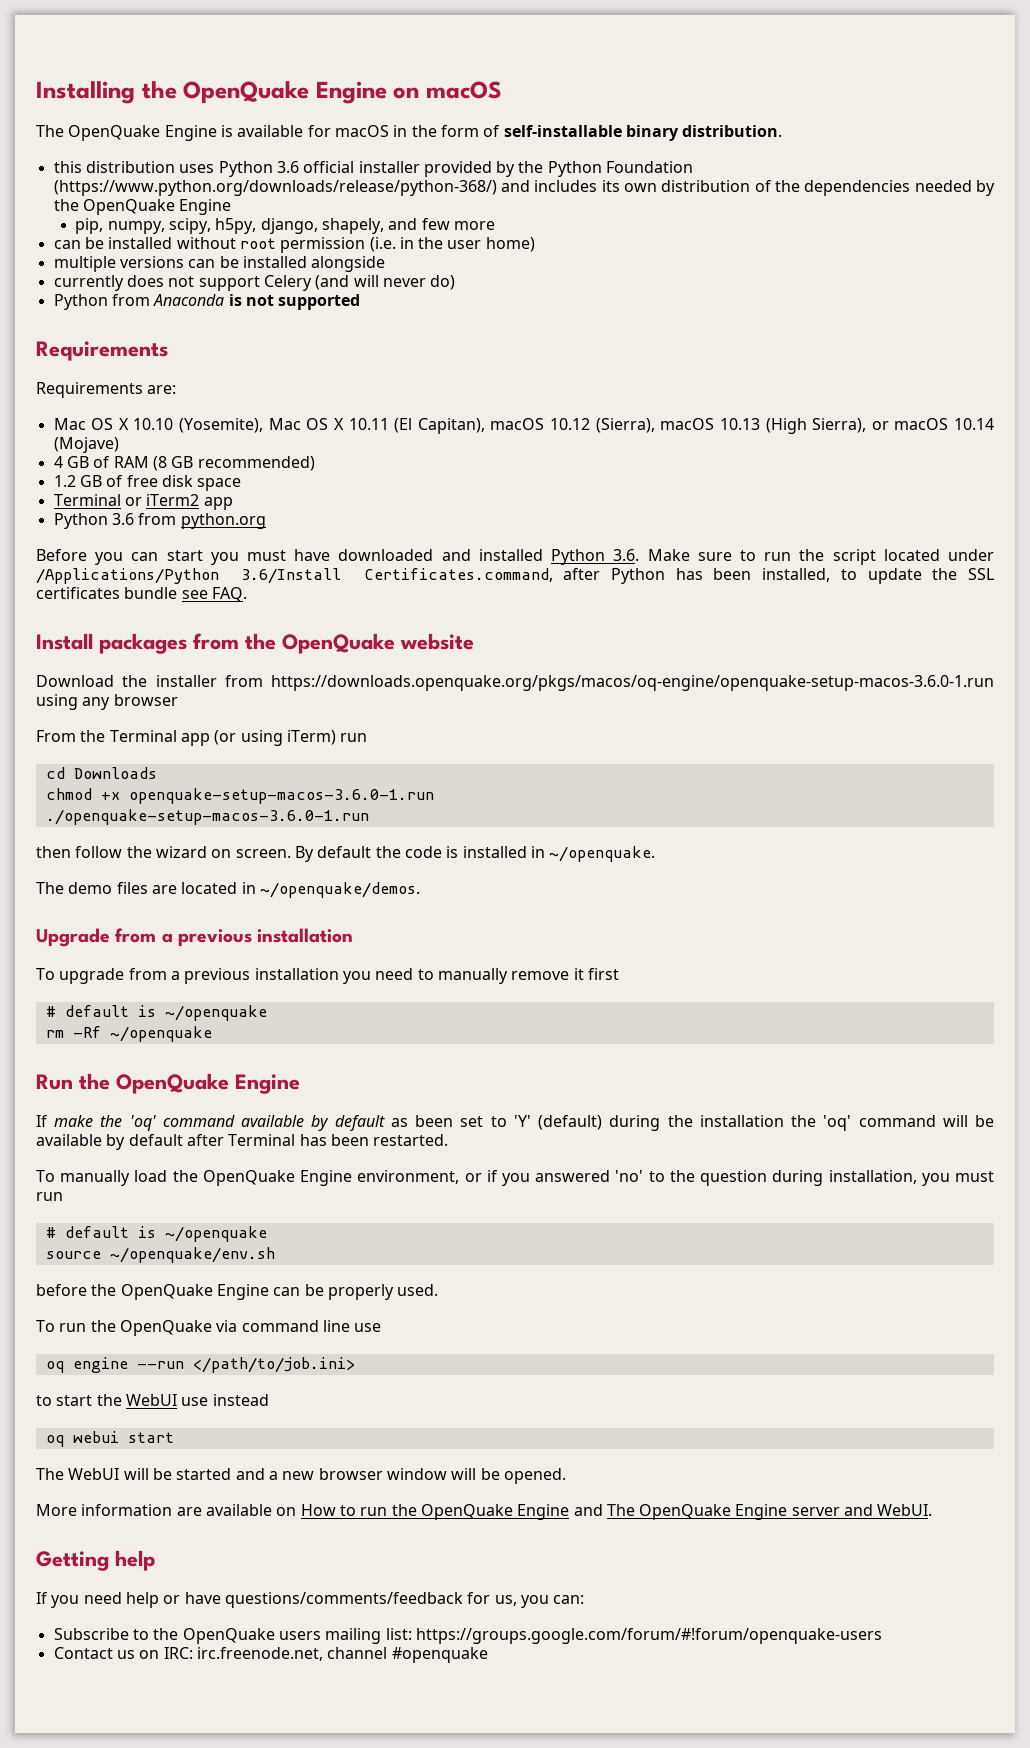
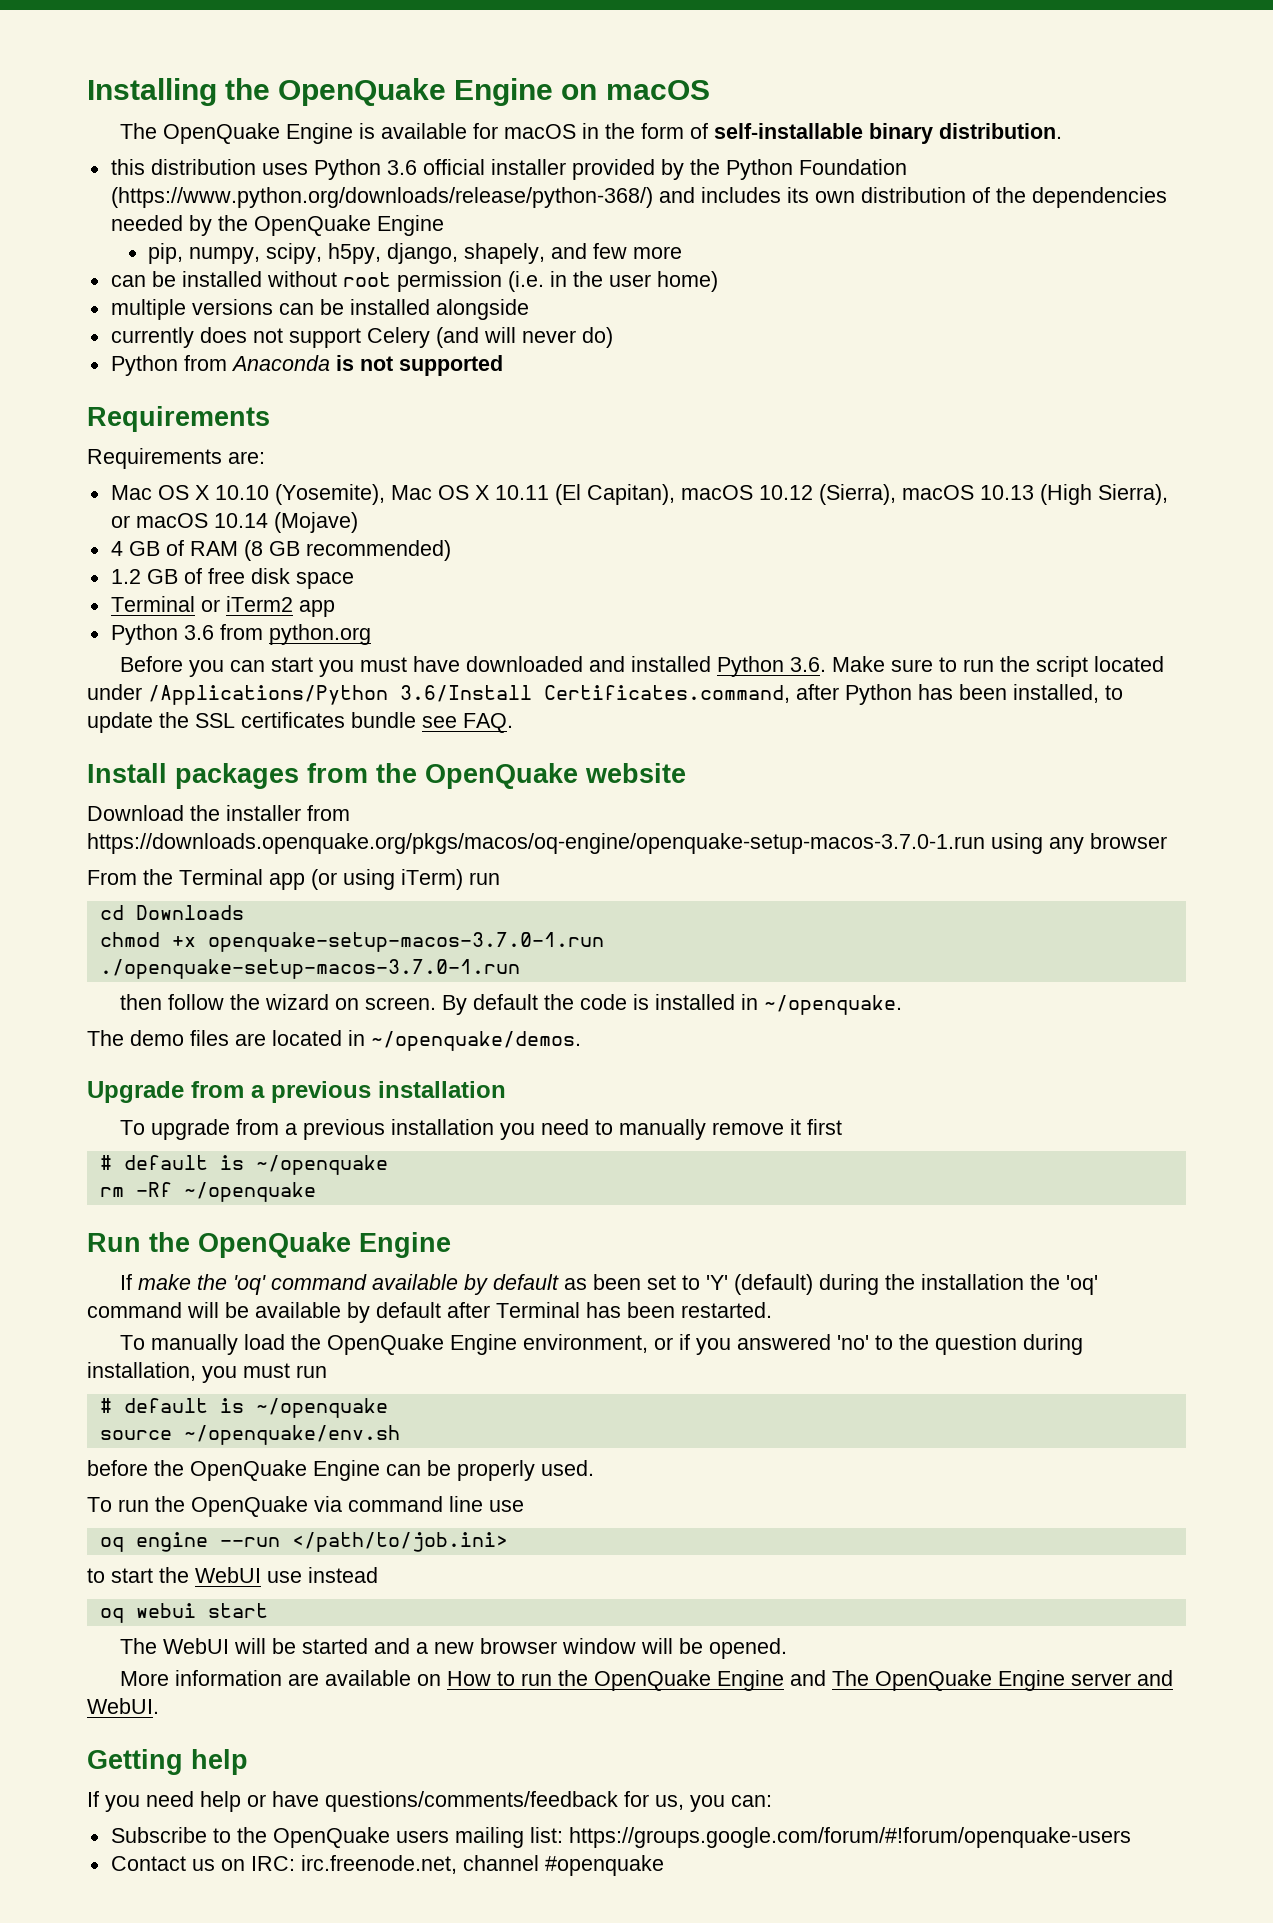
- Download the installer from https://downloads.openquake.org/pkgs/macos/oq-engine/openquake-setup-macos-3.6.0-1.run using any browser
+ Download the installer from https://downloads.openquake.org/pkgs/macos/oq-engine/openquake-setup-macos-3.7.0-1.run using any browser
- chmod +x openquake-setup-macos-3.6.0-1.run
- ./openquake-setup-macos-3.6.0-1.run
+ chmod +x openquake-setup-macos-3.7.0-1.run
+ ./openquake-setup-macos-3.7.0-1.run

